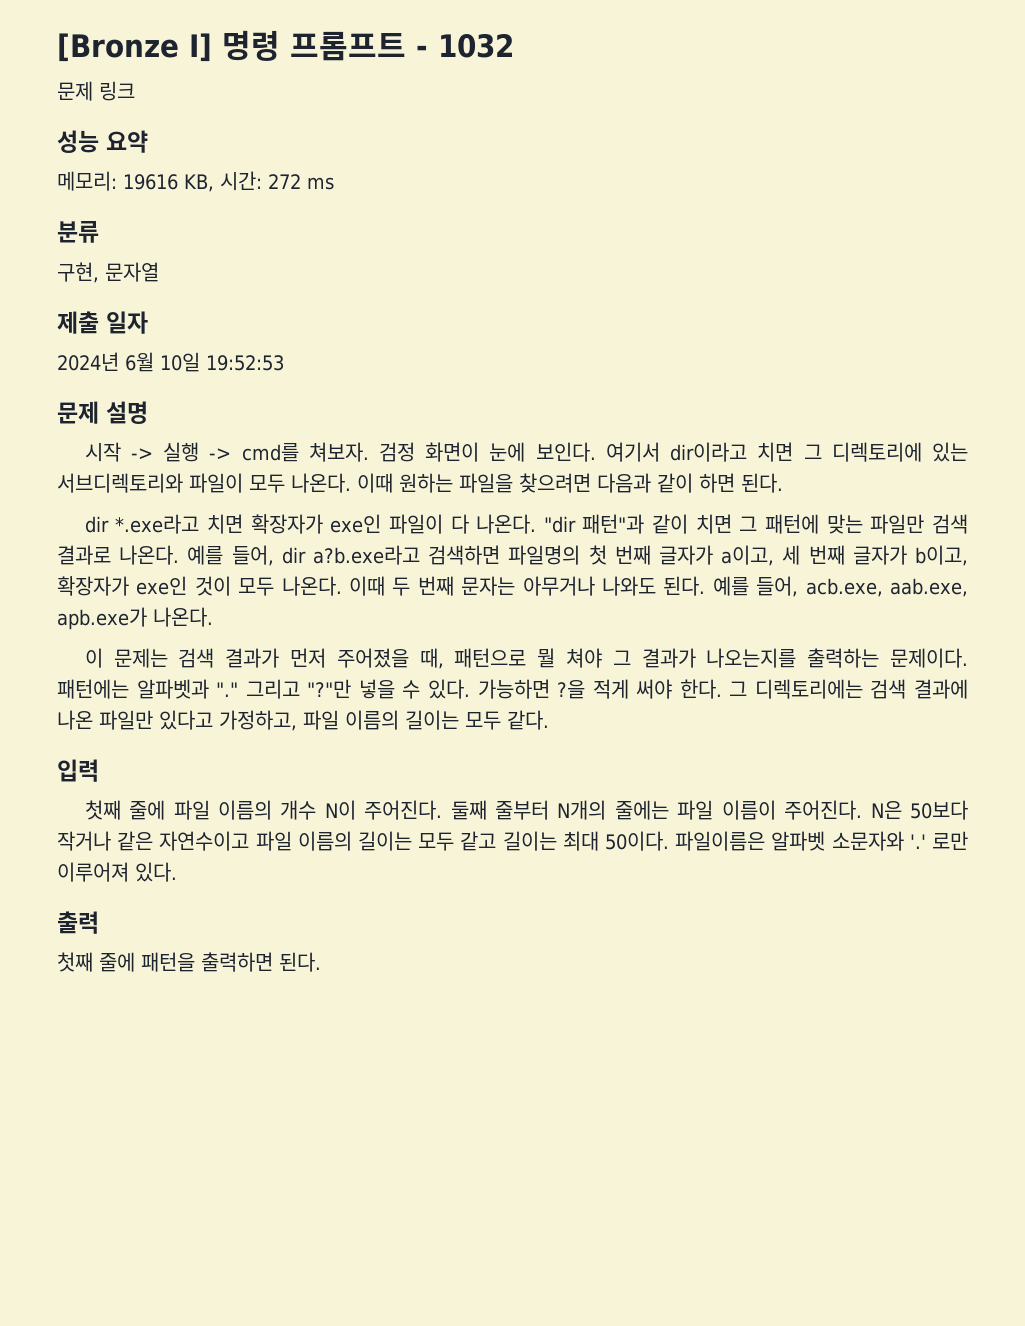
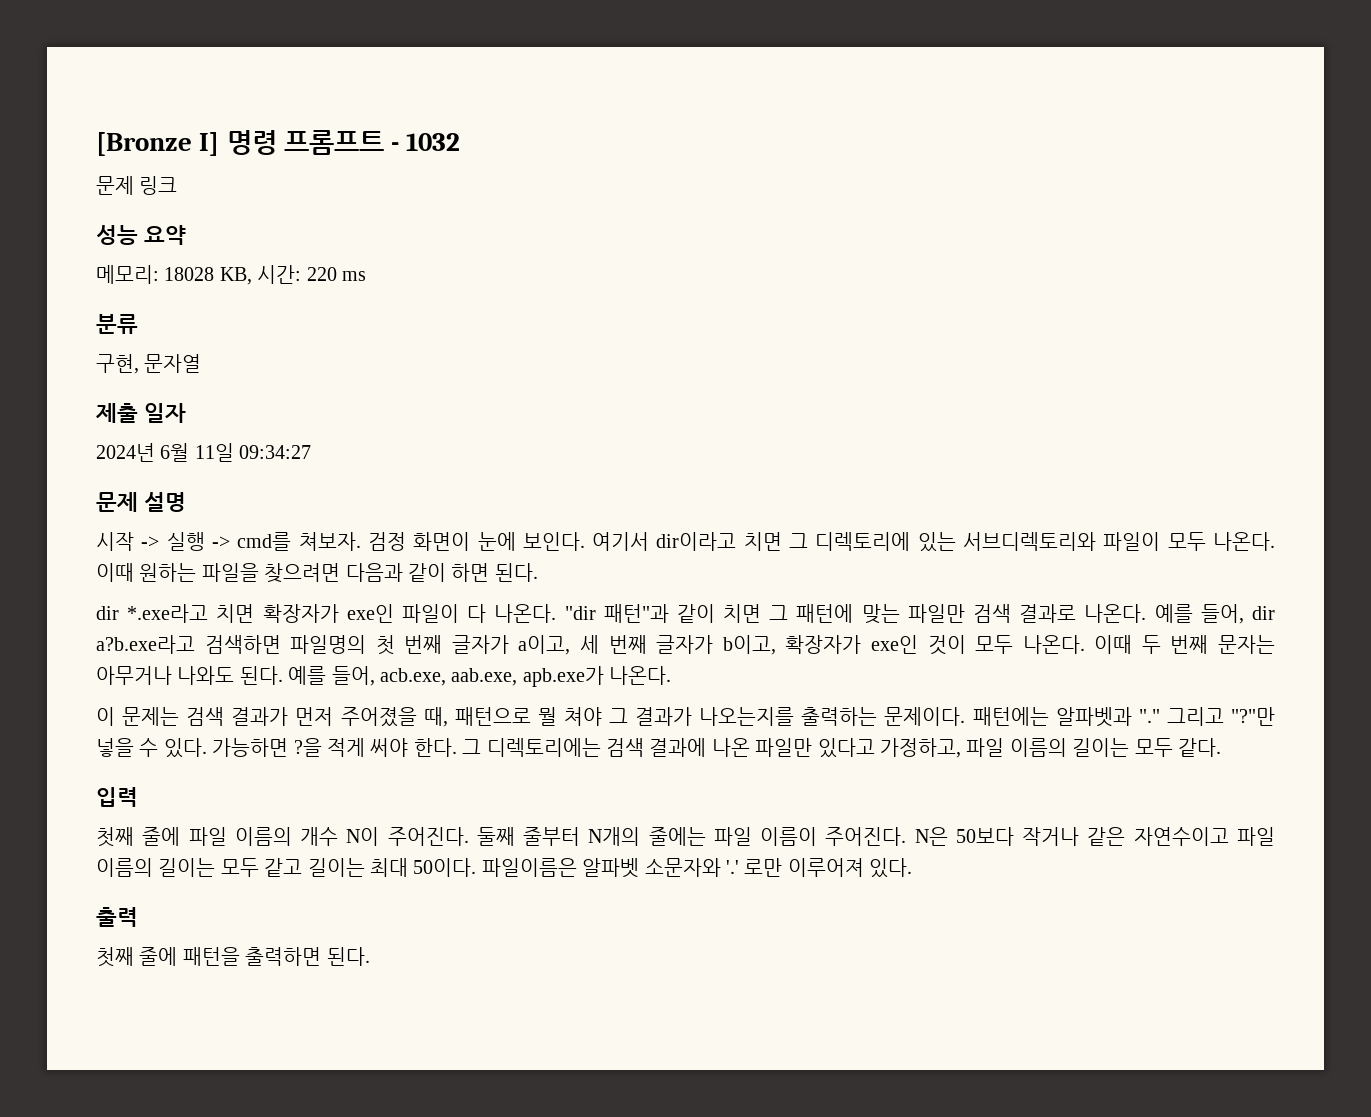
- 메모리: 19616 KB, 시간: 272 ms
+ 메모리: 18028 KB, 시간: 220 ms
- 2024년 6월 10일 19:52:53
+ 2024년 6월 11일 09:34:27

